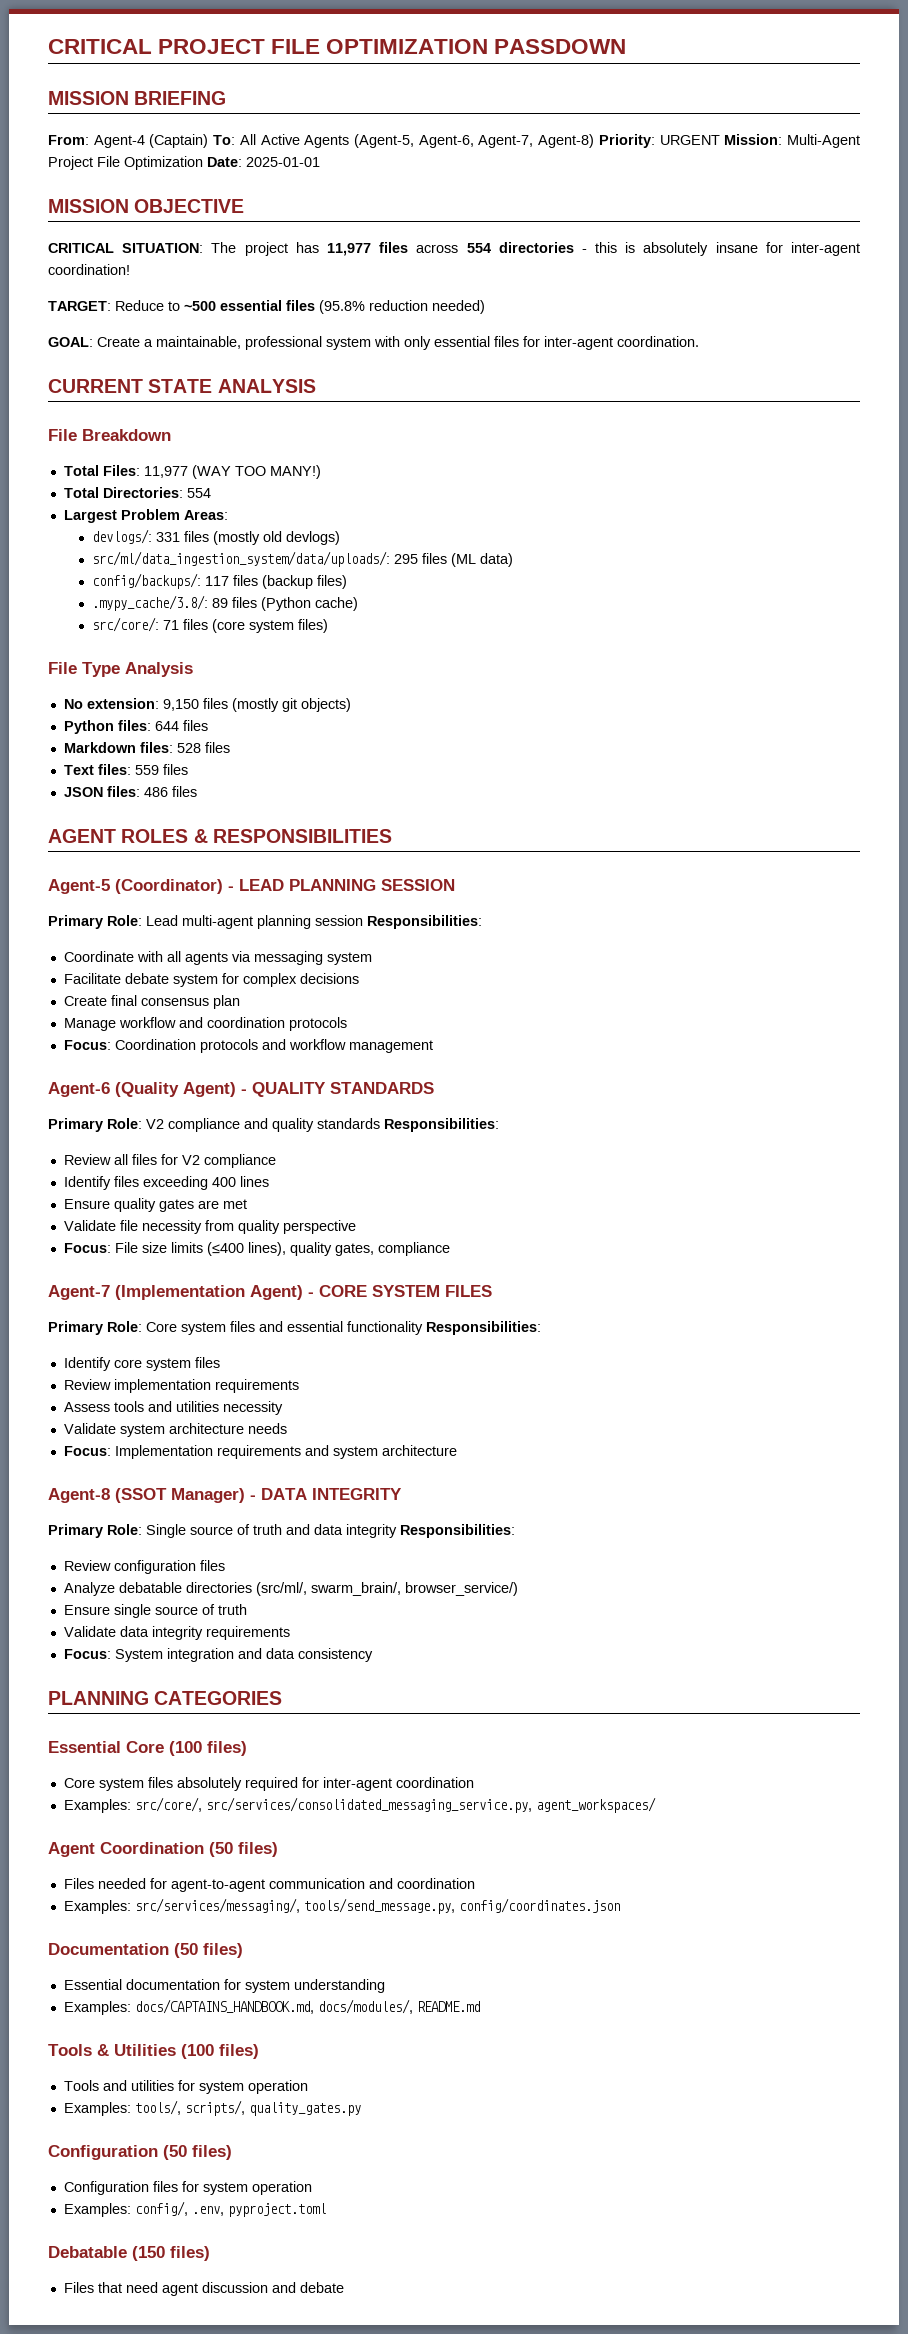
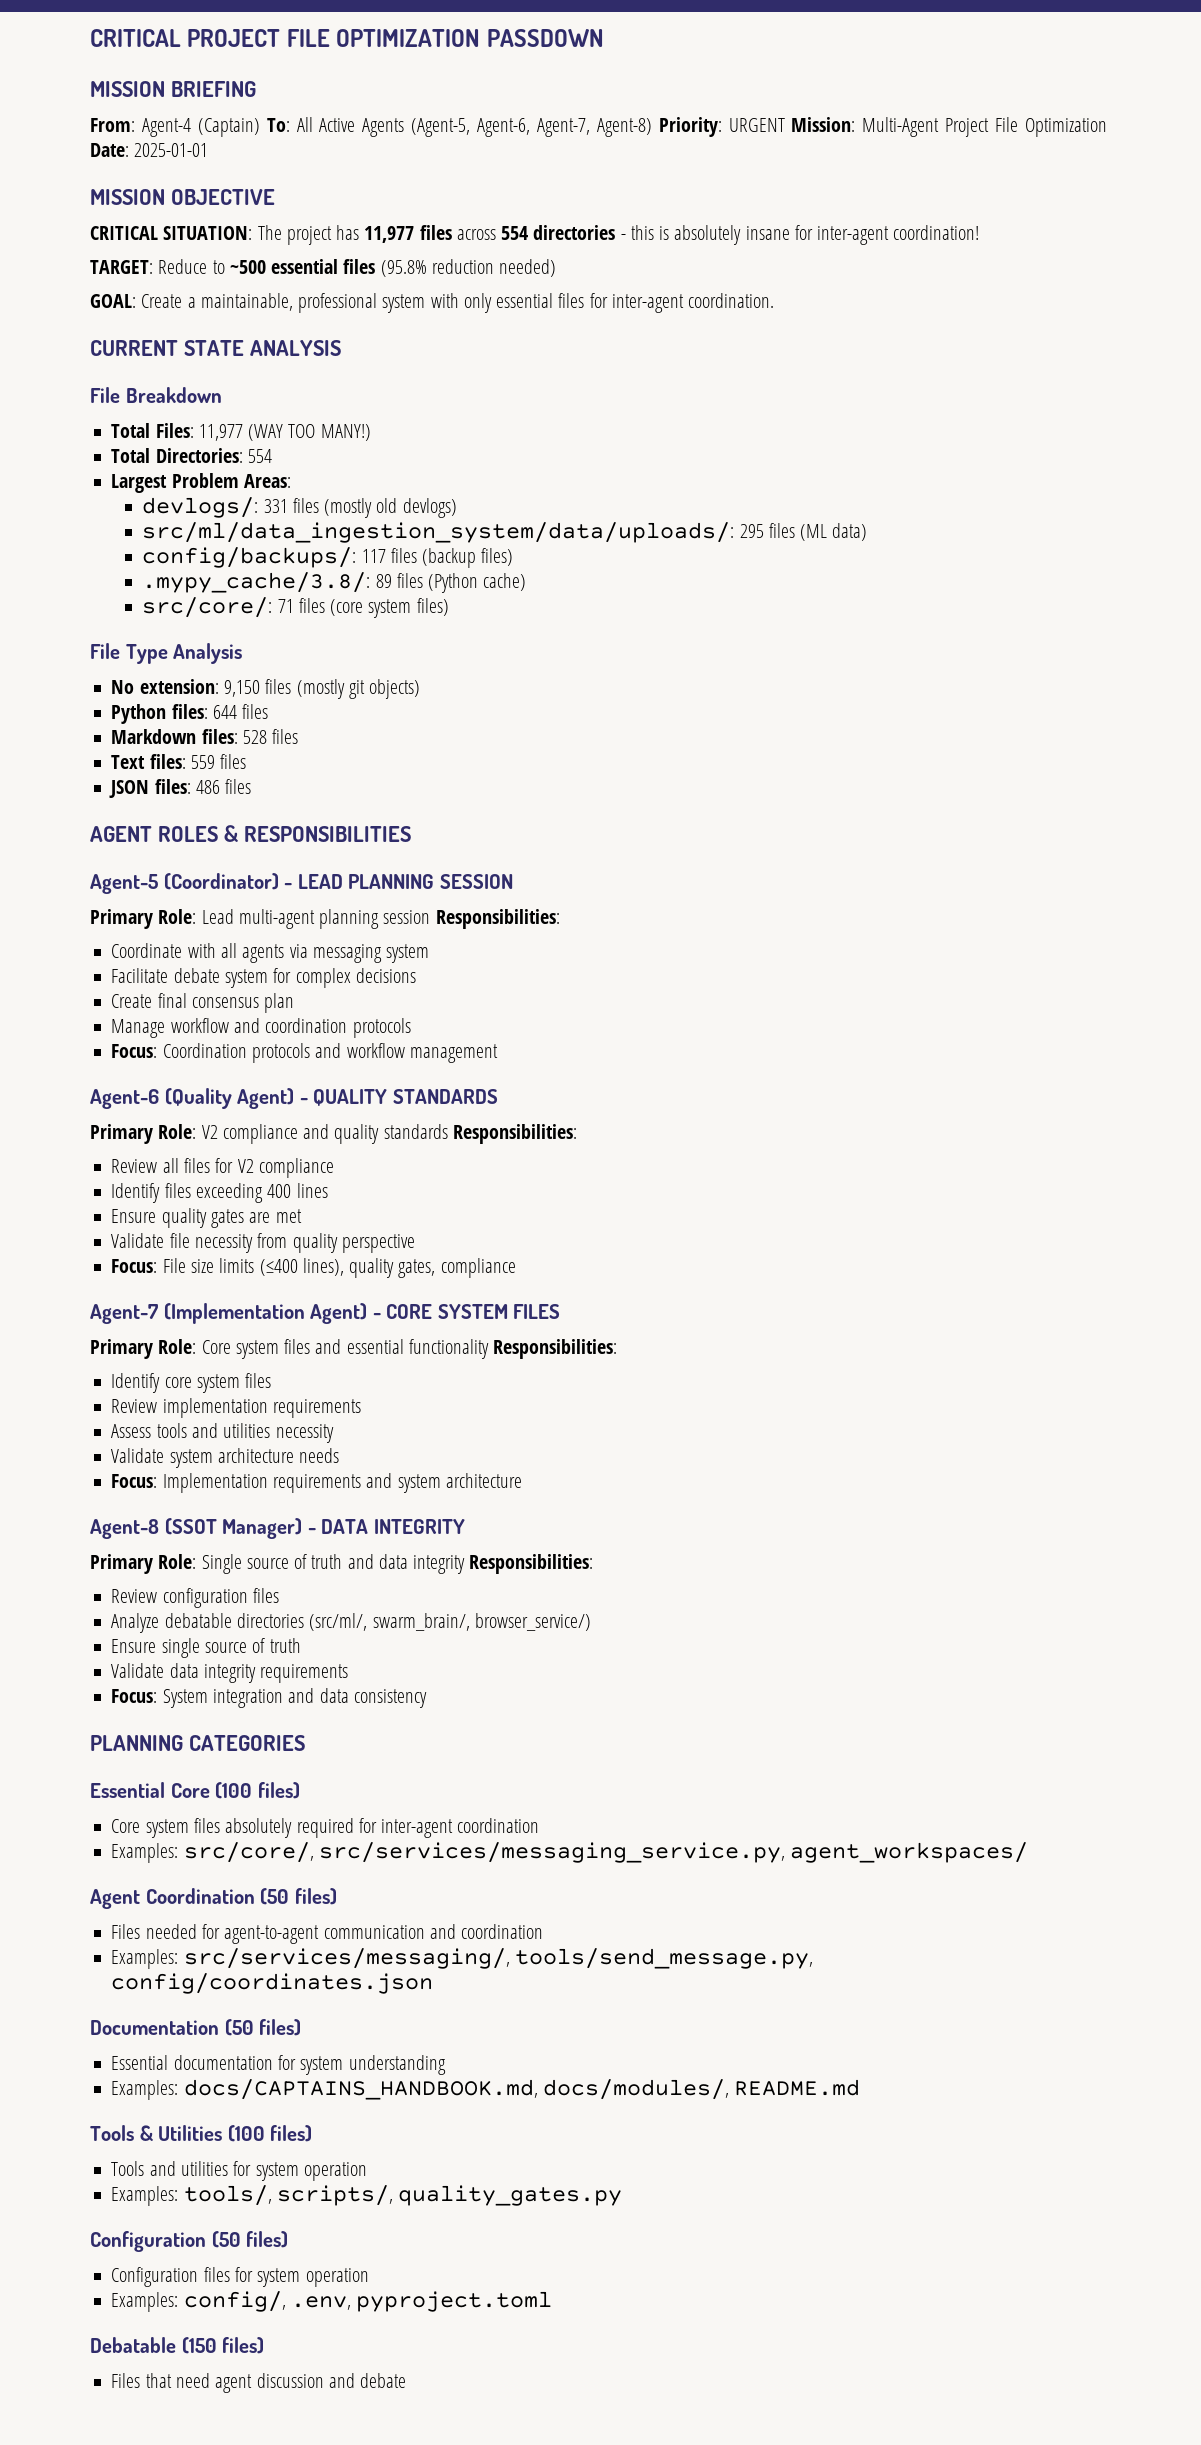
- Examples: src/core/, src/services/consolidated_messaging_service.py, agent_workspaces/
+ Examples: src/core/, src/services/messaging_service.py, agent_workspaces/

